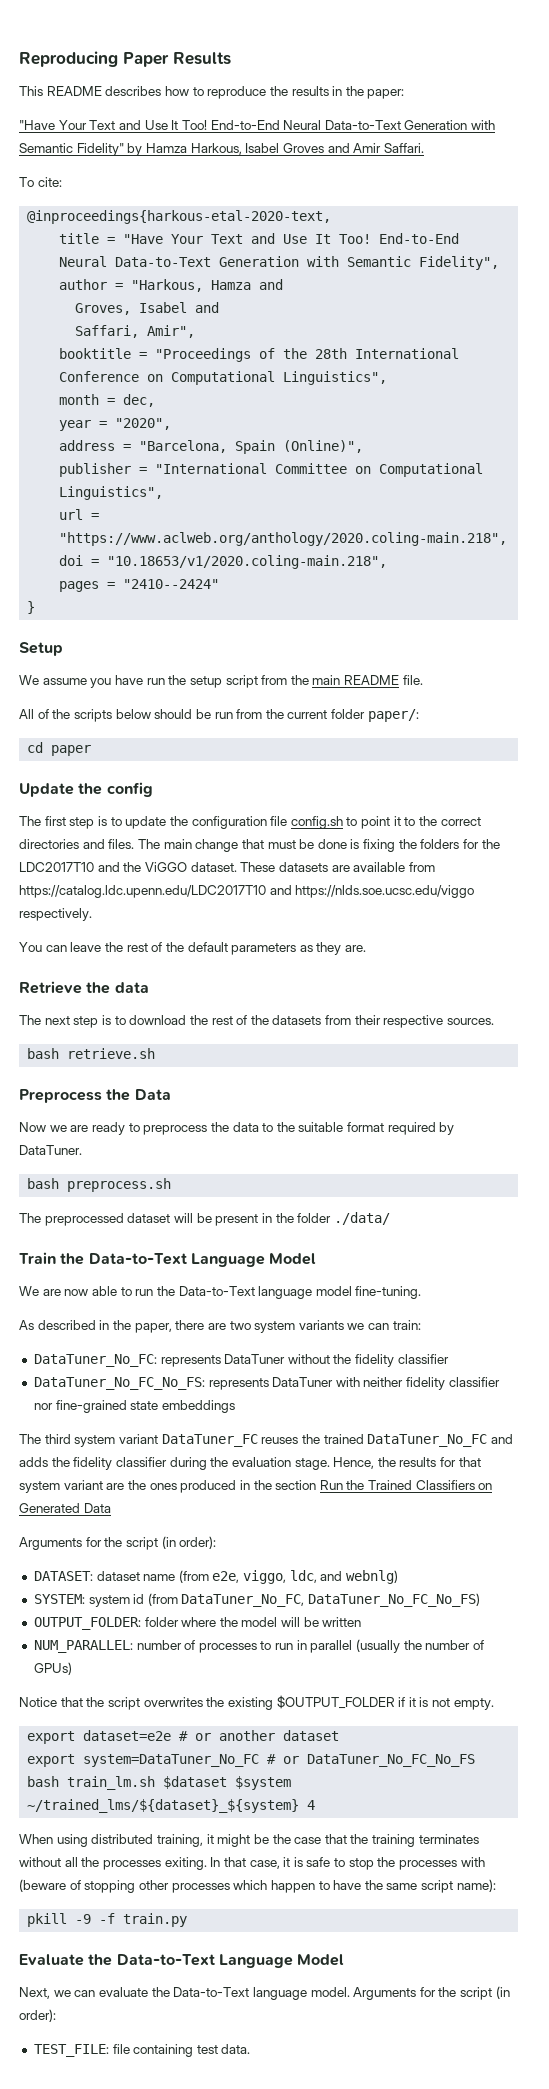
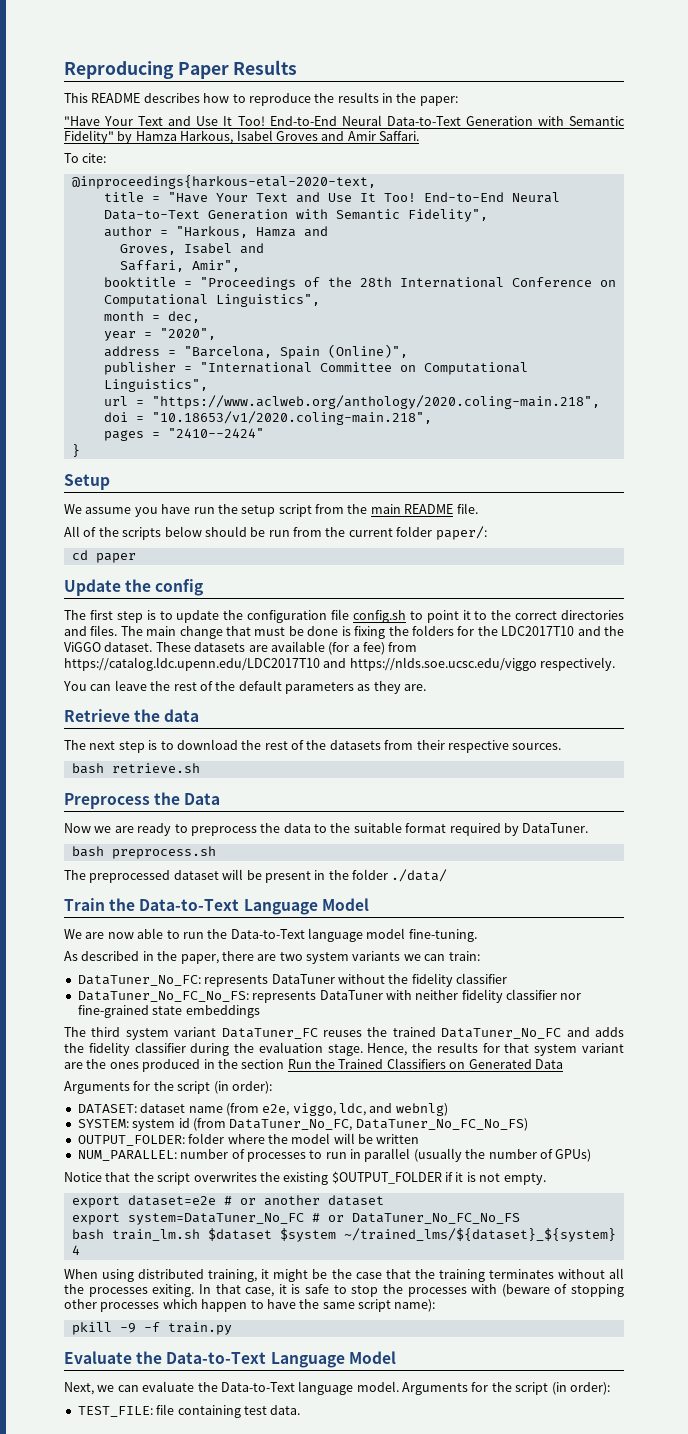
- These datasets are available from https://catalog.ldc.upenn.edu/LDC2017T10 and https://nlds.soe.ucsc.edu/viggo respectively.
+ These datasets are available (for a fee) from https://catalog.ldc.upenn.edu/LDC2017T10 and https://nlds.soe.ucsc.edu/viggo respectively.

